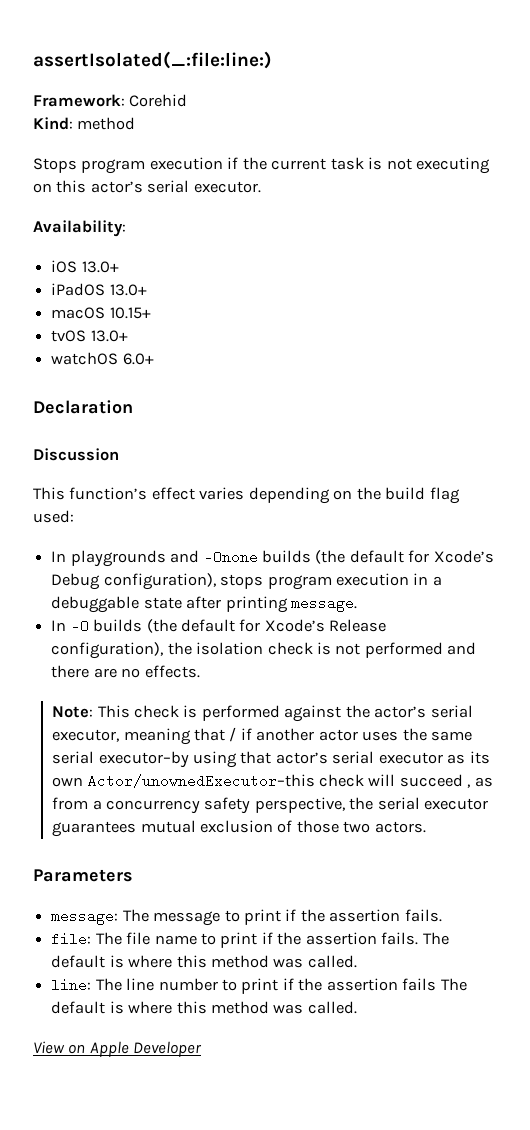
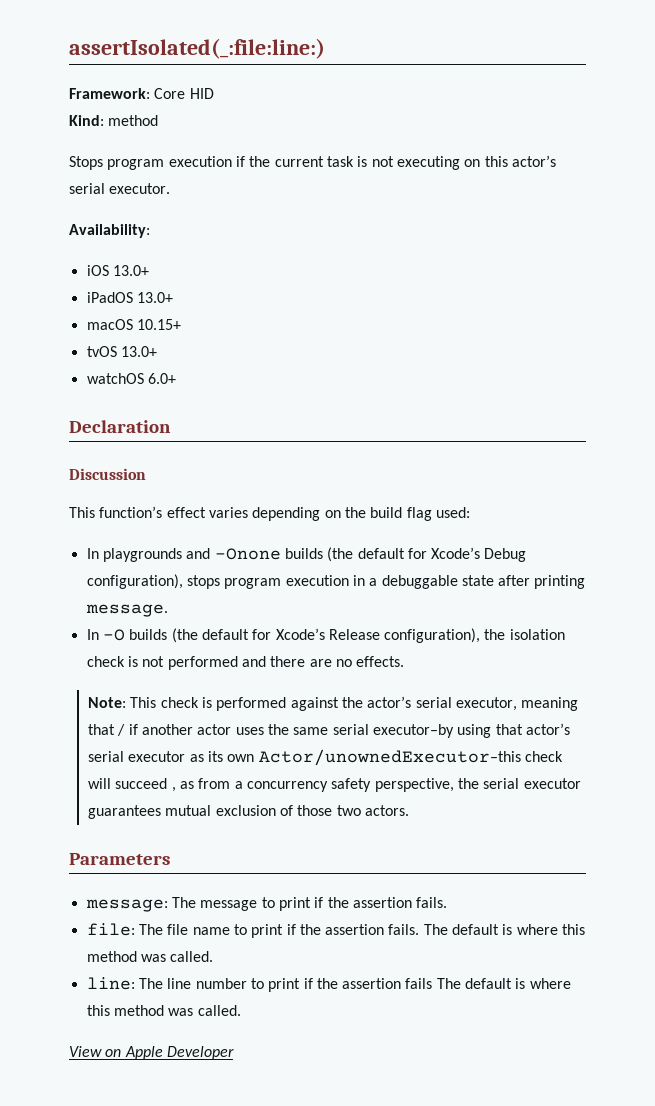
- Framework: Corehid
+ Framework: Core HID

